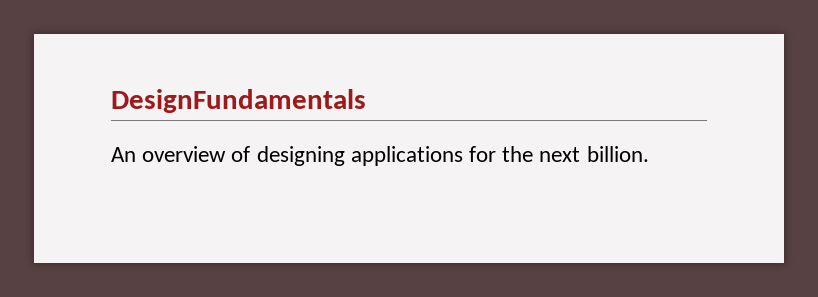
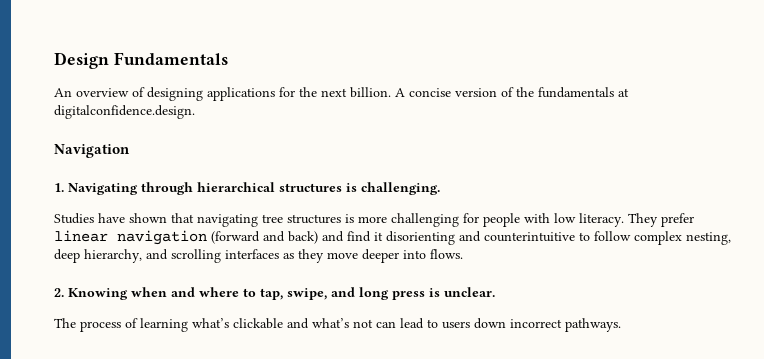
- DesignFundamentals
+ Design Fundamentals
+ A concise version of the fundamentals at digitalconfidence.design.
+ Navigation
+ 1. Navigating through hierarchical structures is challenging.
+ Studies have shown that navigating tree structures is more challenging for people with low literacy. They prefer linear navigation (forward and back) and find it disorienting and counterintuitive to follow complex nesting, deep hierarchy, and scrolling interfaces as they move deeper into flows.
+ 2. Knowing when and where to tap, swipe, and long press is unclear.
+ The process of learning what’s clickable and what’s not can lead to users down incorrect pathways.

